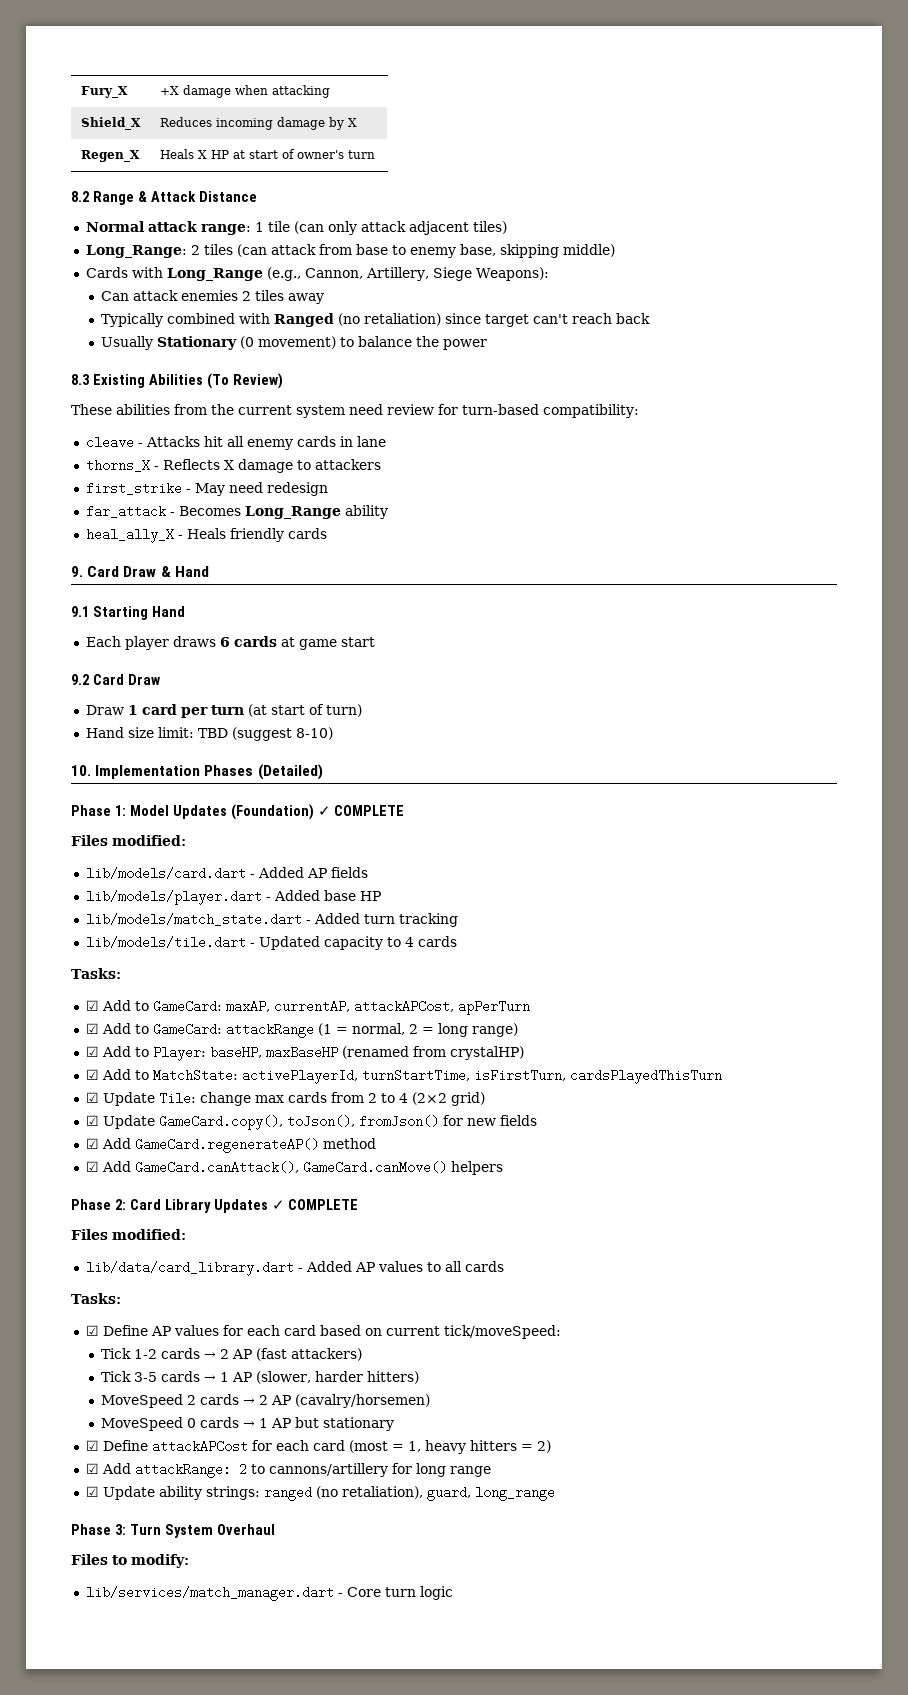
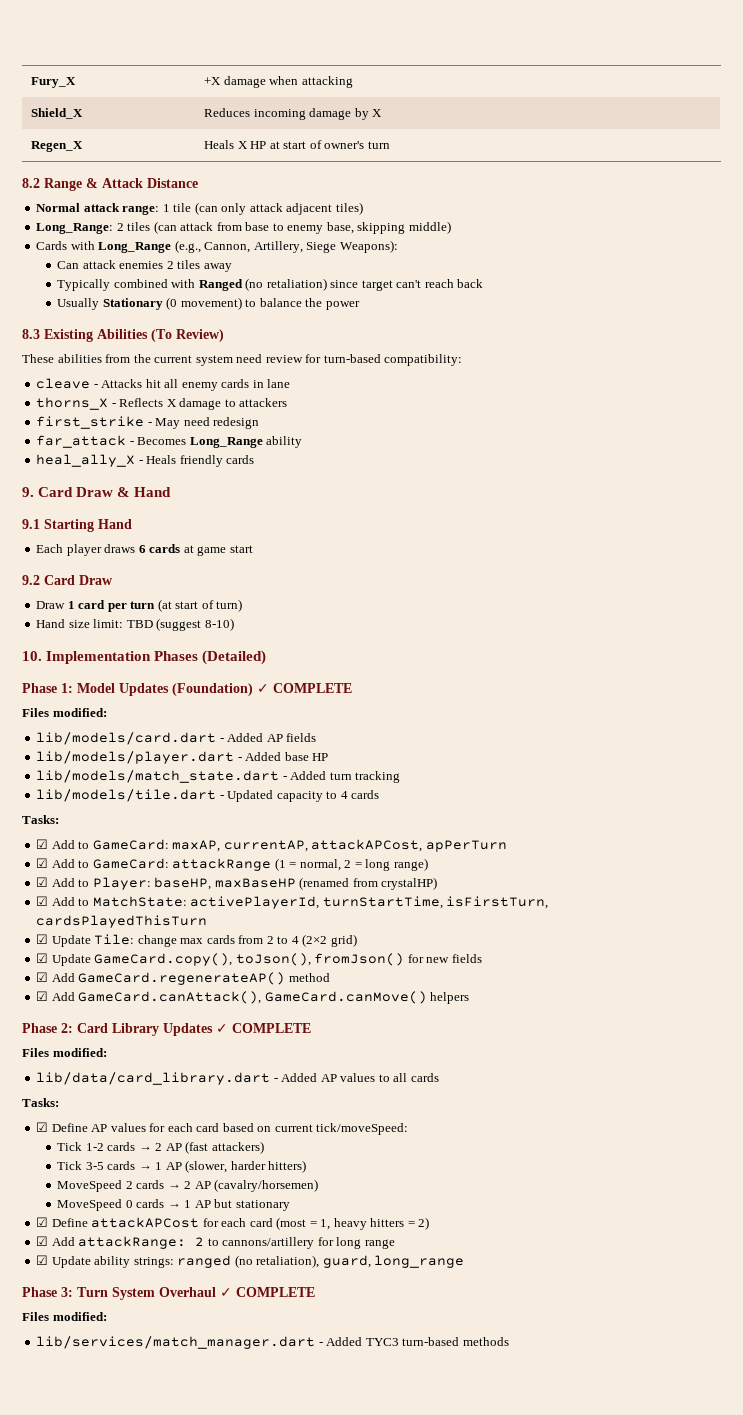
- Phase 3: Turn System Overhaul
- Files to modify:
+ Phase 3: Turn System Overhaul ✓ COMPLETE
+ Files modified:
- lib/services/match_manager.dart - Core turn logic
+ lib/services/match_manager.dart - Added TYC3 turn-based methods

